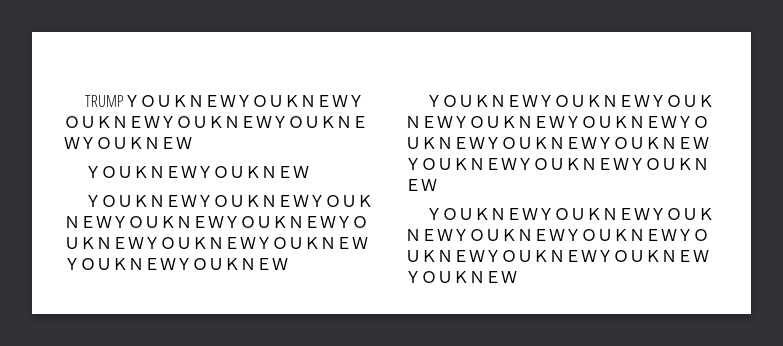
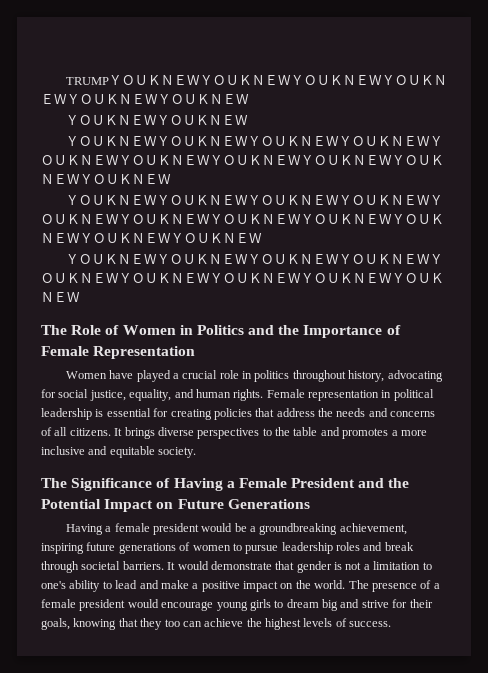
+ The Role of Women in Politics and the Importance of Female Representation
+ Women have played a crucial role in politics throughout history, advocating for social justice, equality, and human rights. Female representation in political leadership is essential for creating policies that address the needs and concerns of all citizens. It brings diverse perspectives to the table and promotes a more inclusive and equitable society.
+ The Significance of Having a Female President and the Potential Impact on Future Generations
+ Having a female president would be a groundbreaking achievement, inspiring future generations of women to pursue leadership roles and break through societal barriers. It would demonstrate that gender is not a limitation to one's ability to lead and make a positive impact on the world. The presence of a female president would encourage young girls to dream big and strive for their goals, knowing that they too can achieve the highest levels of success.

